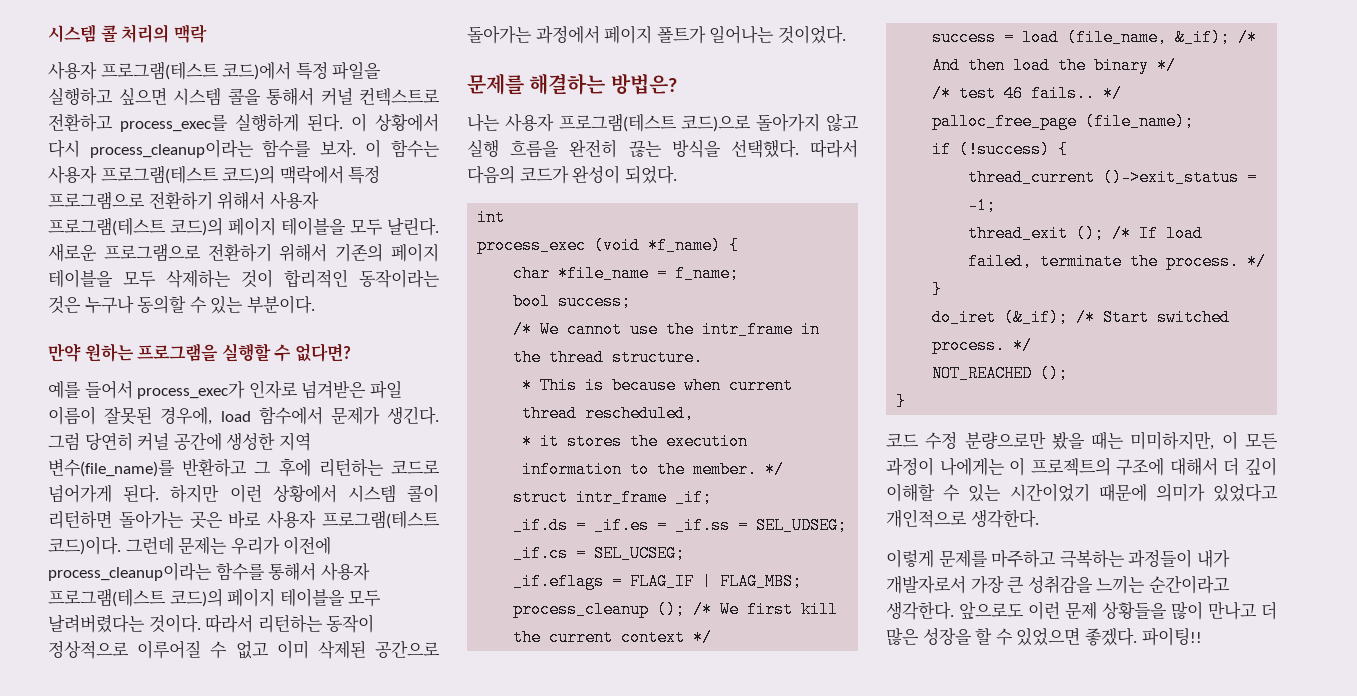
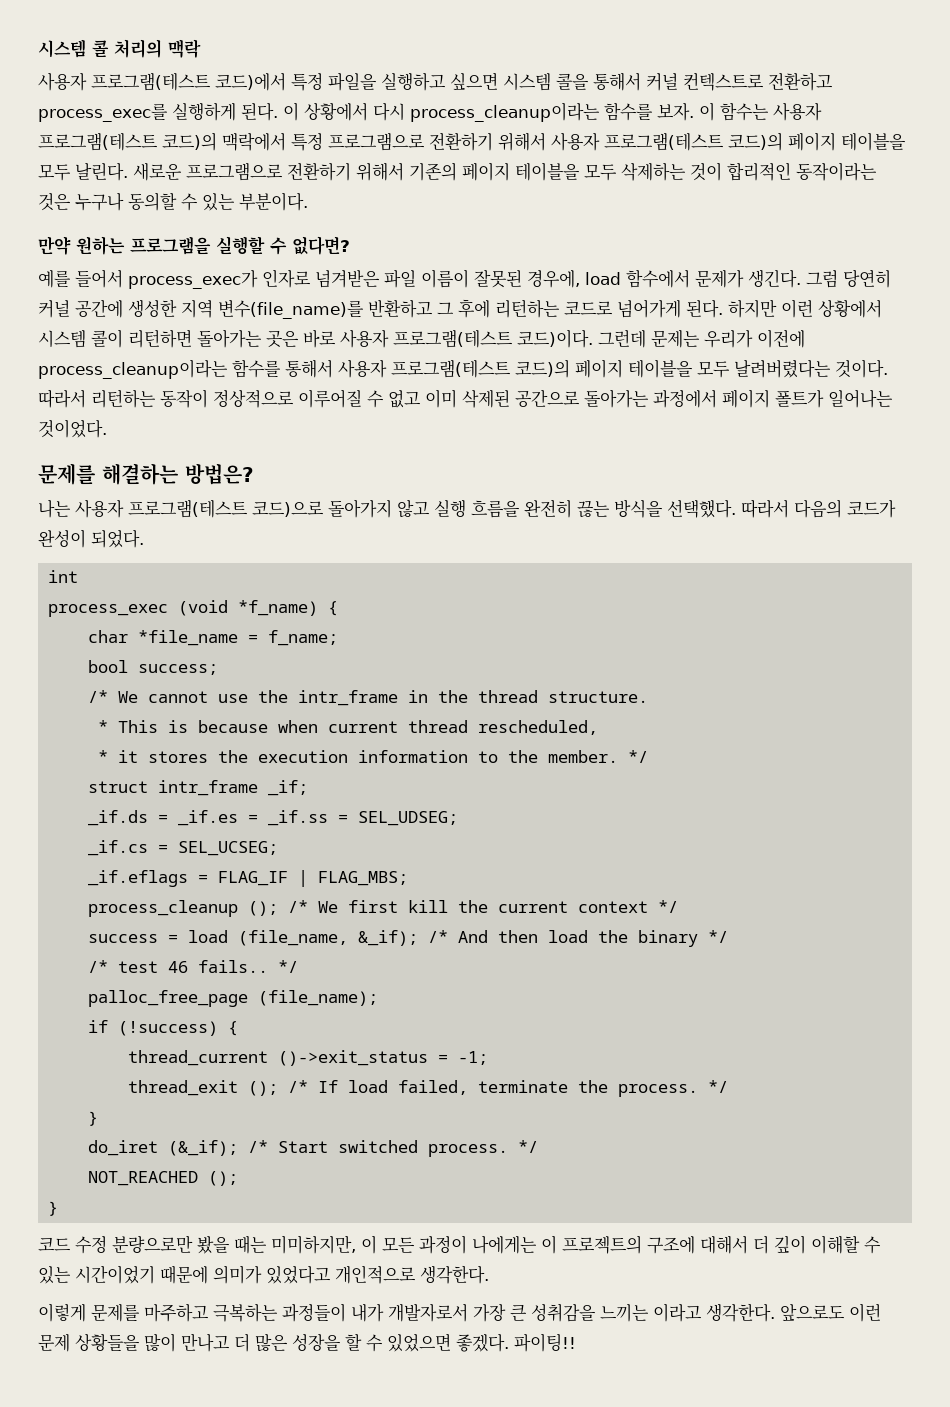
- 이렇게 문제를 마주하고 극복하는 과정들이 내가 개발자로서 가장 큰 성취감을 느끼는 순간이라고 생각한다.
+ 이렇게 문제를 마주하고 극복하는 과정들이 내가 개발자로서 가장 큰 성취감을 느끼는 이라고 생각한다.

